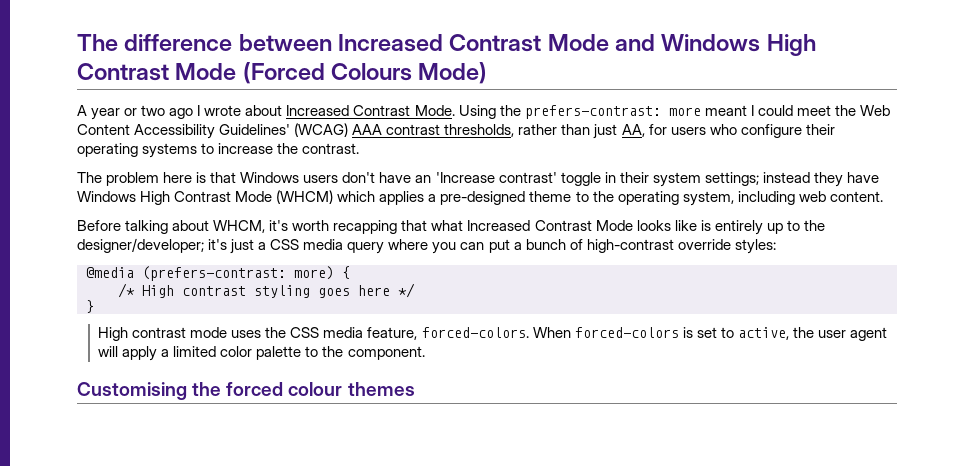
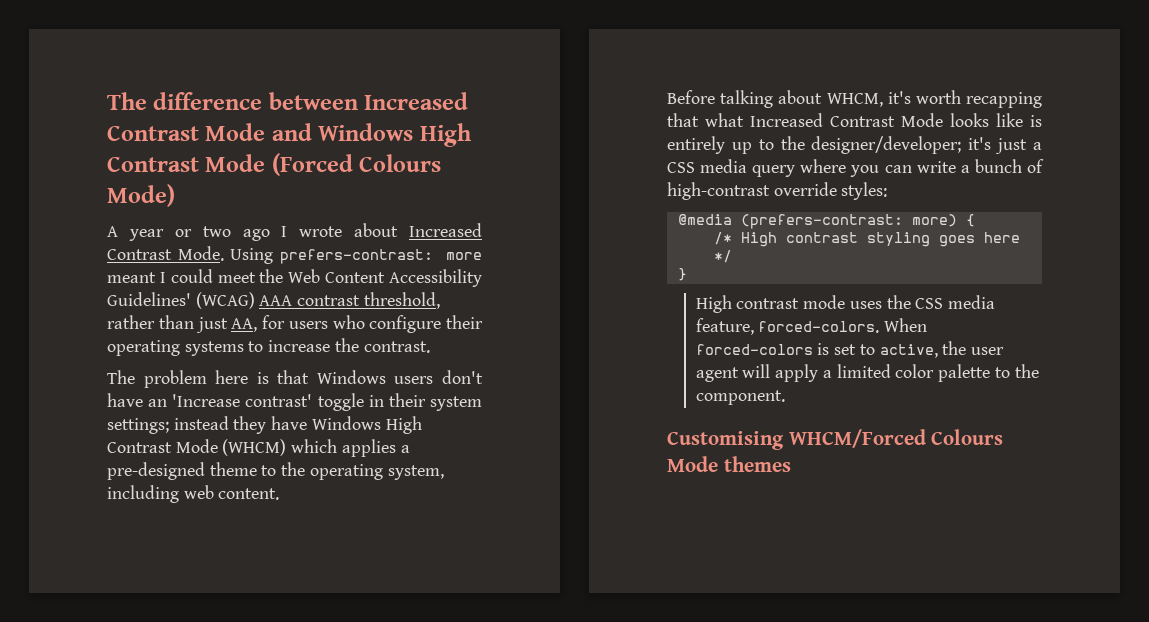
- Using the prefers-contrast: more meant I could meet the Web Content Accessibility Guidelines' (WCAG) AAA contrast thresholds, rather than just AA, for users who configure their operating systems to increase the contrast.
+ Using prefers-contrast: more meant I could meet the Web Content Accessibility Guidelines' (WCAG) AAA contrast threshold, rather than just AA, for users who configure their operating systems to increase the contrast.
- Before talking about WHCM, it's worth recapping that what Increased Contrast Mode looks like is entirely up to the designer/developer; it's just a CSS media query where you can put a bunch of high-contrast override styles:
+ Before talking about WHCM, it's worth recapping that what Increased Contrast Mode looks like is entirely up to the designer/developer; it's just a CSS media query where you can write a bunch of high-contrast override styles:
- Customising the forced colour themes
+ Customising WHCM/Forced Colours Mode themes

